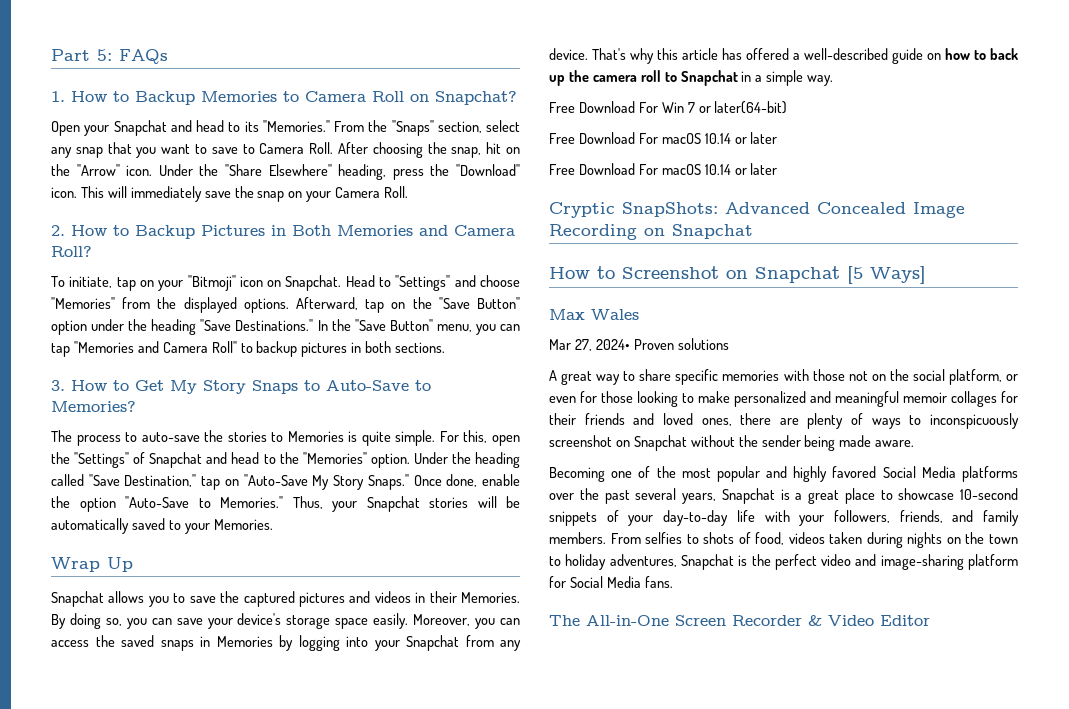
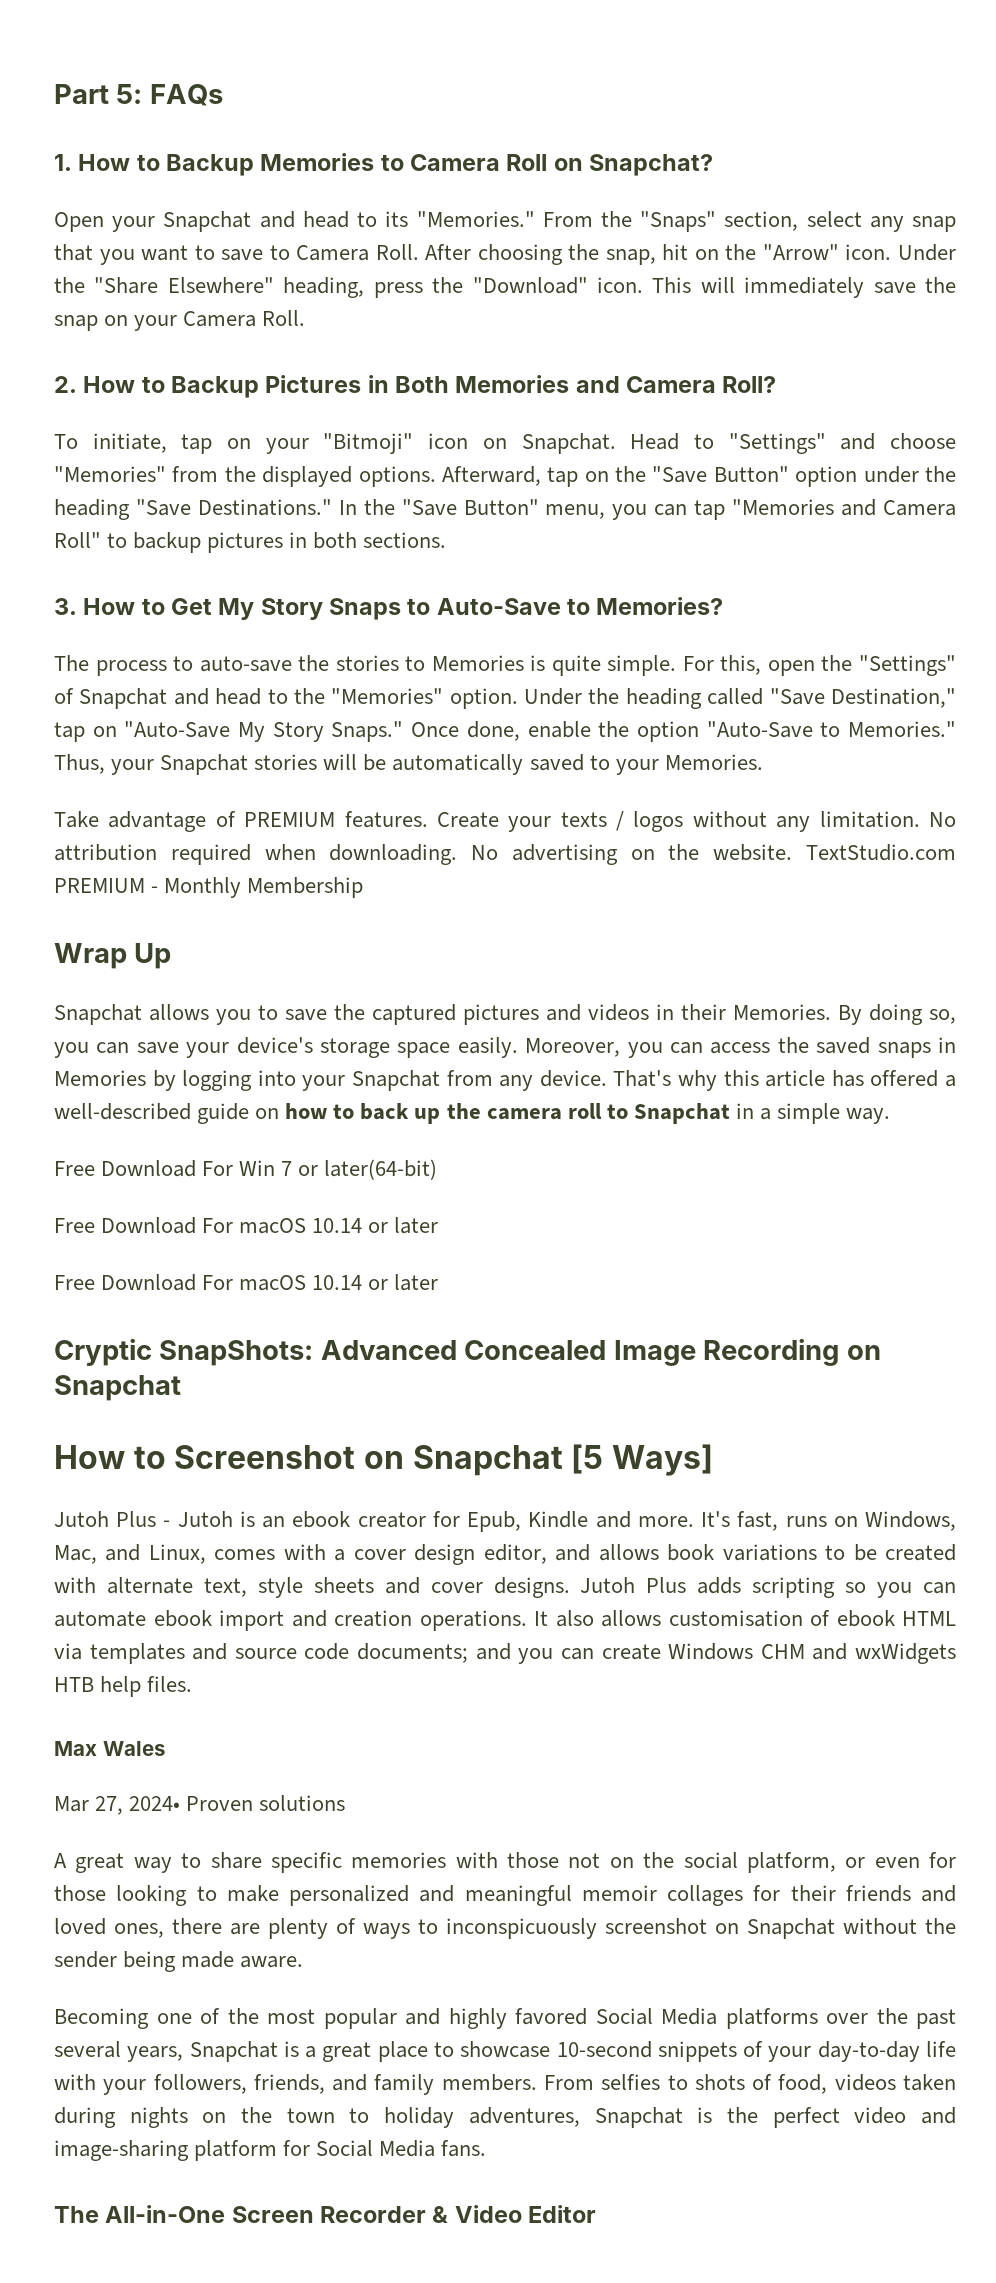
+ Take advantage of PREMIUM features. Create your texts / logos without any limitation. No attribution required when downloading. No advertising on the website. TextStudio.com PREMIUM - Monthly Membership
+ Jutoh Plus - Jutoh is an ebook creator for Epub, Kindle and more. It's fast, runs on Windows, Mac, and Linux, comes with a cover design editor, and allows book variations to be created with alternate text, style sheets and cover designs. Jutoh Plus adds scripting so you can automate ebook import and creation operations. It also allows customisation of ebook HTML via templates and source code documents; and you can create Windows CHM and wxWidgets HTB help files.

